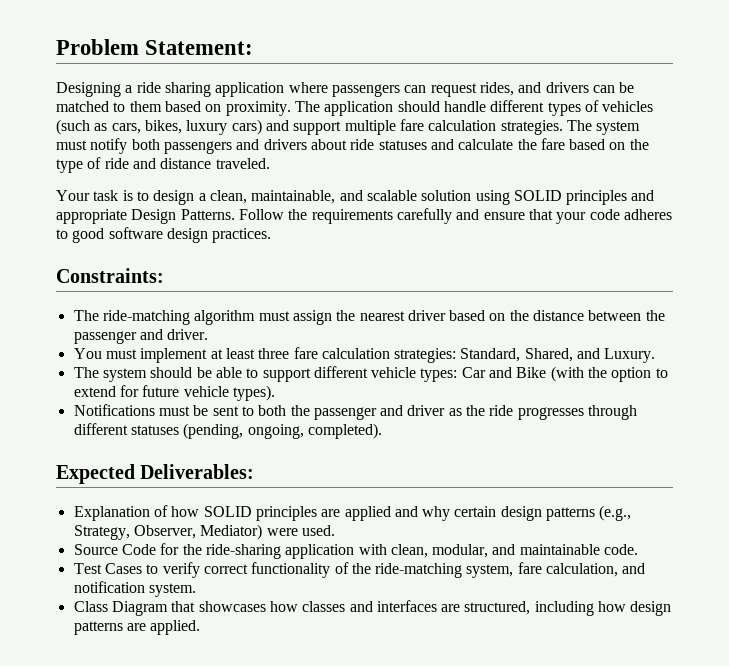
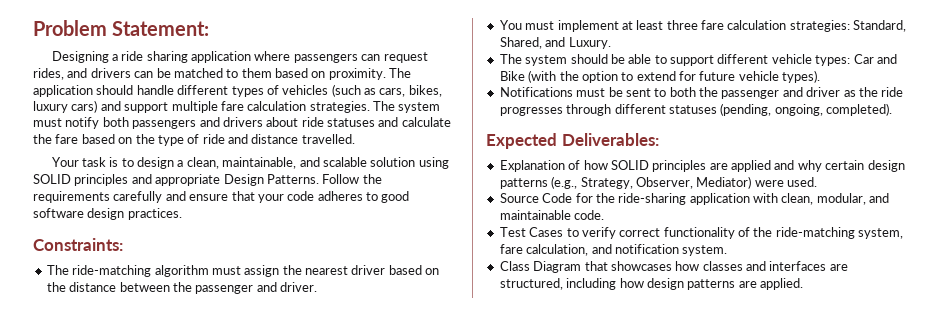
- The system must notify both passengers and drivers about ride statuses and calculate the fare based on the type of ride and distance traveled.
+ The system must notify both passengers and drivers about ride statuses and calculate the fare based on the type of ride and distance travelled.

